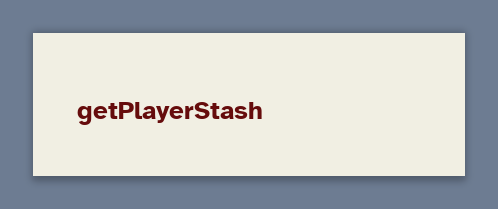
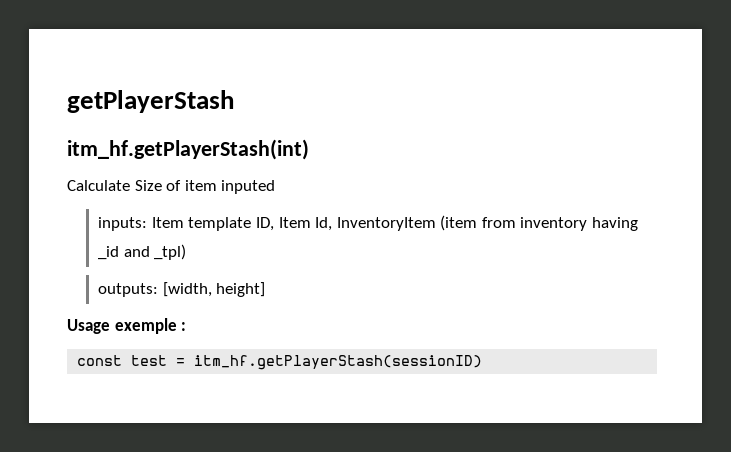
+ itm_hf.getPlayerStash(int)
+ Calculate Size of item inputed
+ inputs: Item template ID, Item Id, InventoryItem (item from inventory having _id and _tpl)
+ outputs: [width, height]
+ Usage exemple :
+ const test = itm_hf.getPlayerStash(sessionID)

